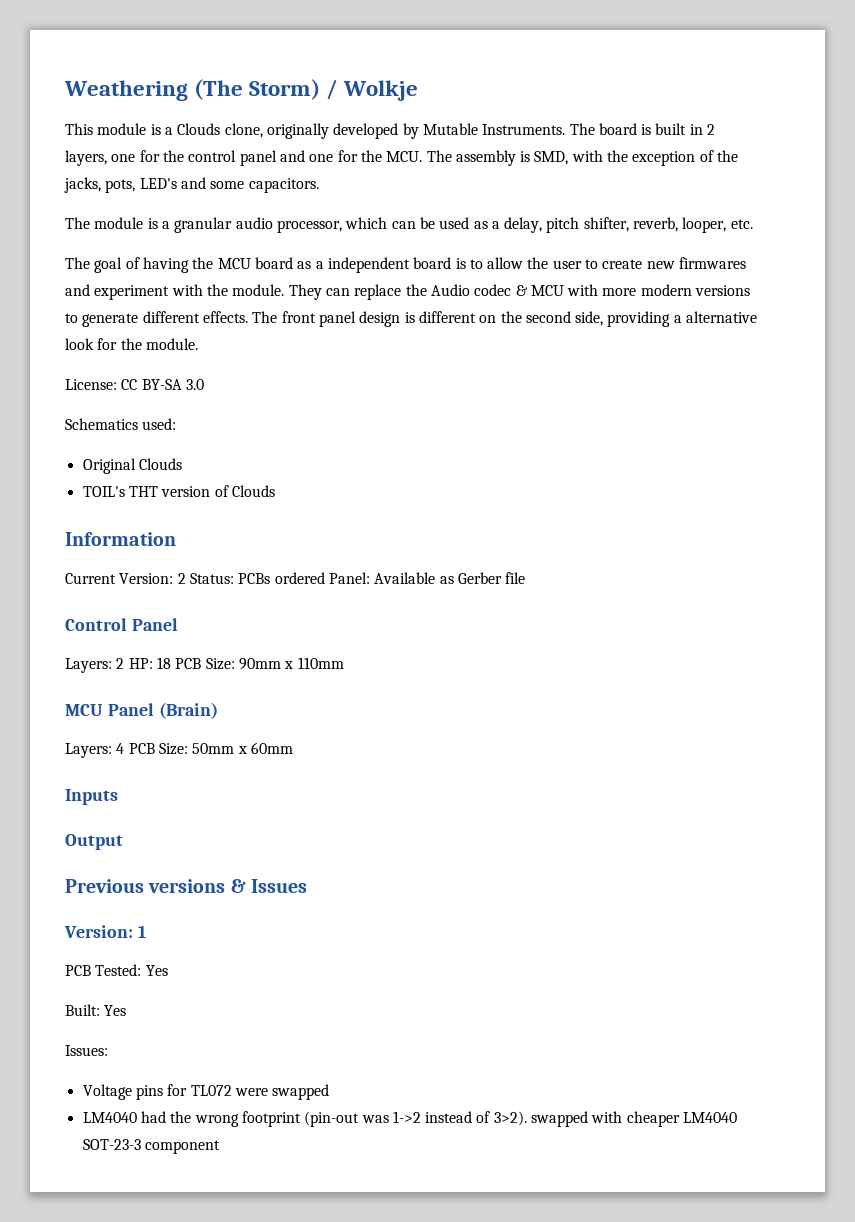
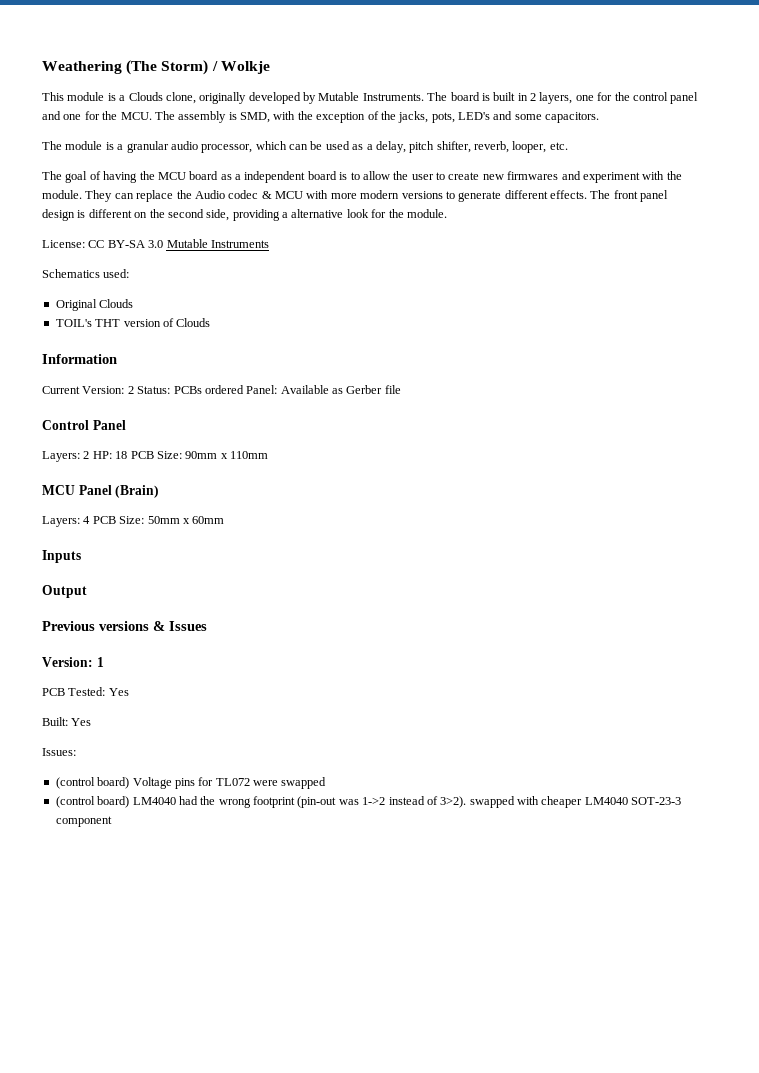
- License: CC BY-SA 3.0
+ License: CC BY-SA 3.0 Mutable Instruments
- Voltage pins for TL072 were swapped
+ (control board) Voltage pins for TL072 were swapped
- LM4040 had the wrong footprint (pin-out was 1->2 instead of 3>2). swapped with cheaper LM4040 SOT-23-3 component
+ (control board) LM4040 had the wrong footprint (pin-out was 1->2 instead of 3>2). swapped with cheaper LM4040 SOT-23-3 component

